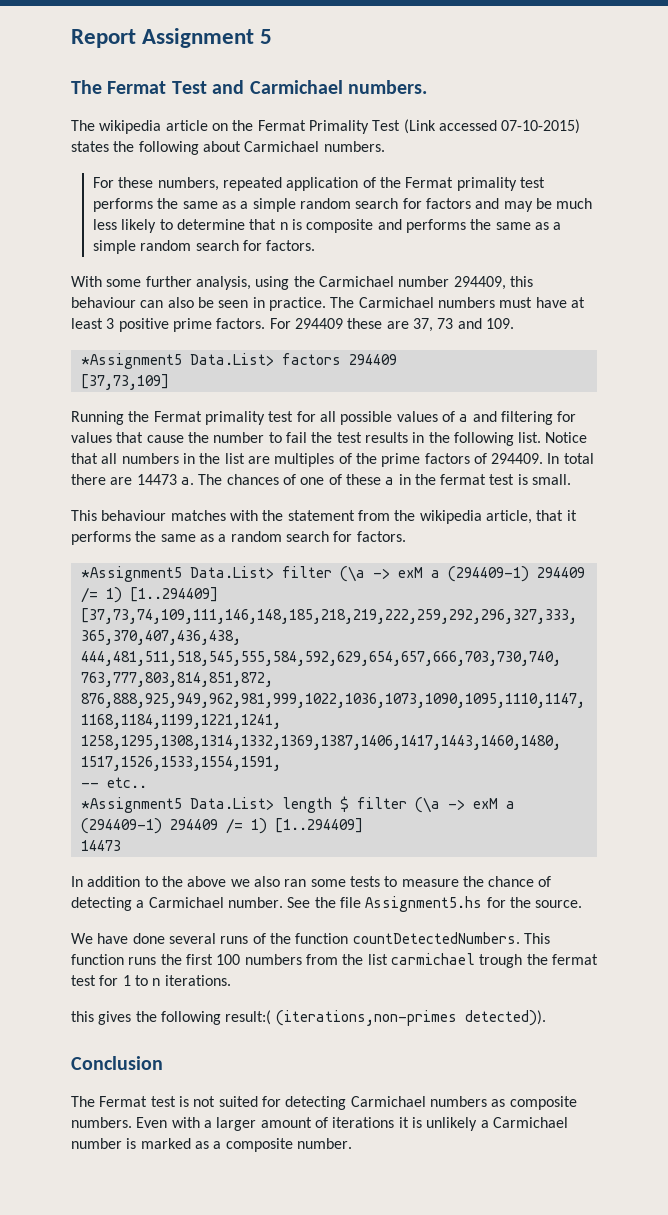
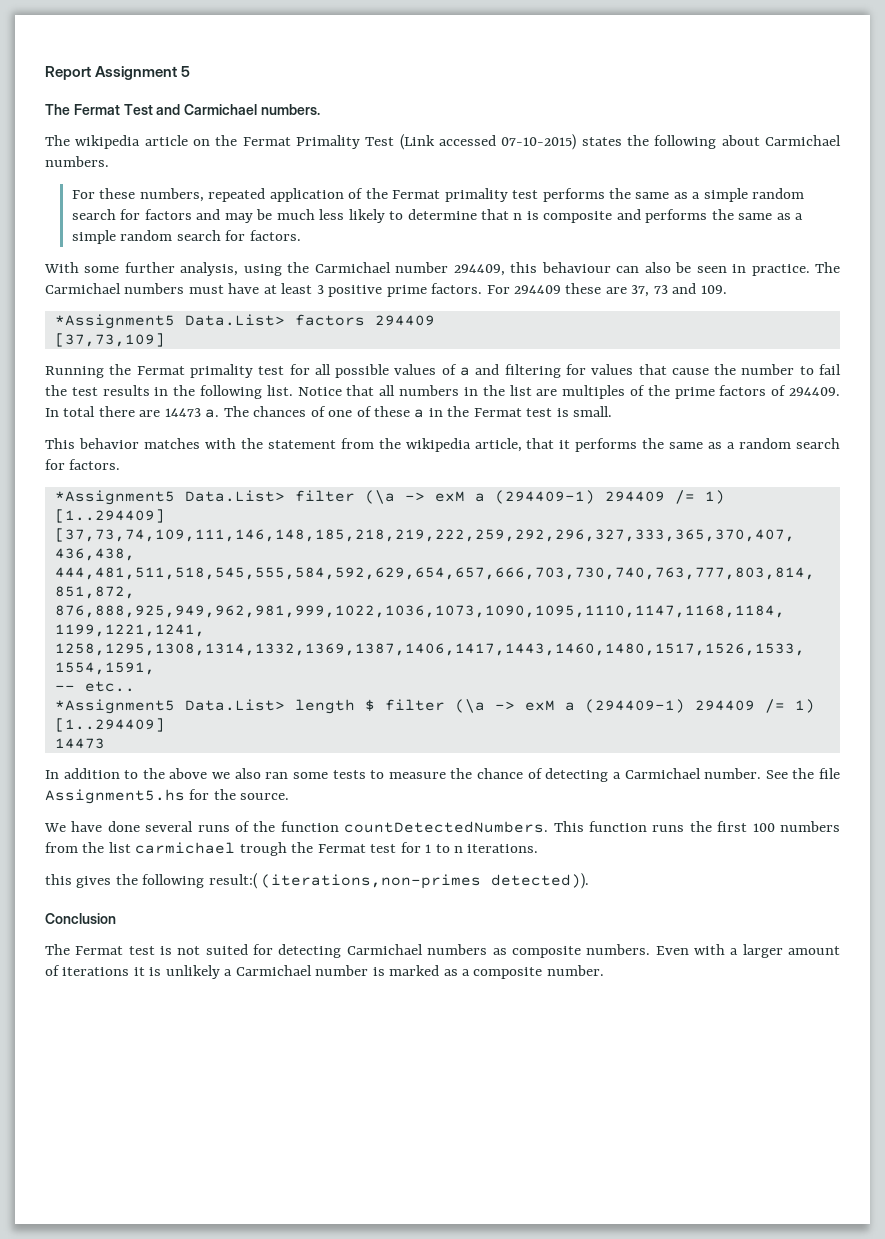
- The chances of one of these a in the fermat test is small.
+ The chances of one of these a in the Fermat test is small.
- This behaviour matches with the statement from the wikipedia article, that it performs the same as a random search for factors.
+ This behavior matches with the statement from the wikipedia article, that it performs the same as a random search for factors.
- This function runs the first 100 numbers from the list carmichael trough the fermat test for 1 to n iterations.
+ This function runs the first 100 numbers from the list carmichael trough the Fermat test for 1 to n iterations.

